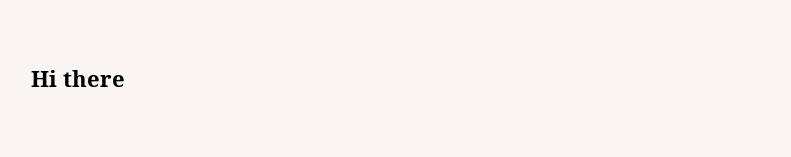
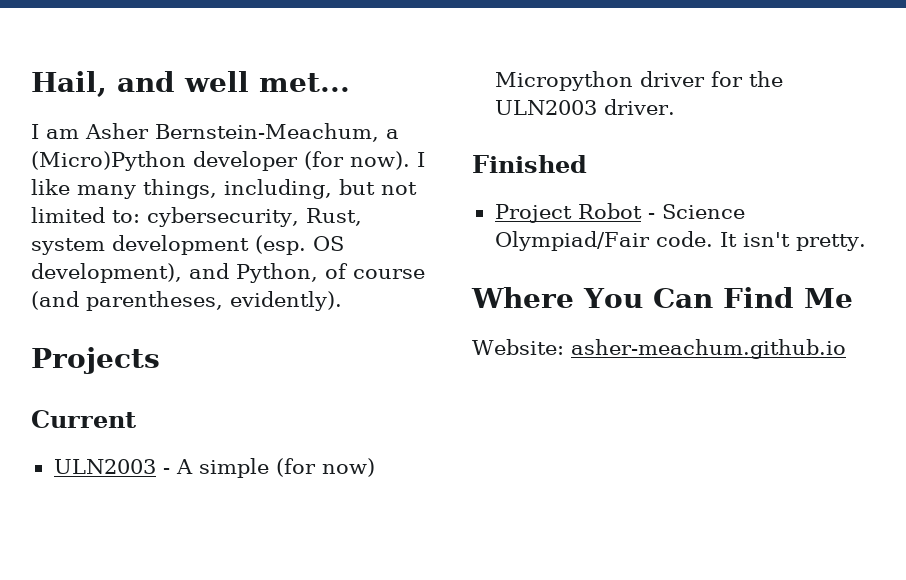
- Hi there
+ Hail, and well met...
+ I am Asher Bernstein-Meachum, a (Micro)Python developer (for now). I like many things, including, but not limited to: cybersecurity, Rust, system development (esp. OS development), and Python, of course (and parentheses, evidently).
+ Projects
+ Current
+ ULN2003 - A simple (for now) Micropython driver for the ULN2003 driver.
+ Finished
+ Project Robot - Science Olympiad/Fair code. It isn't pretty.
+ Where You Can Find Me
+ Website: asher-meachum.github.io

